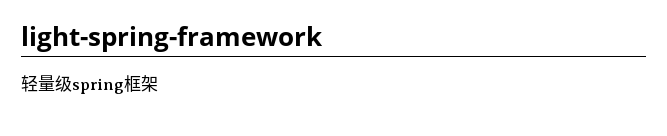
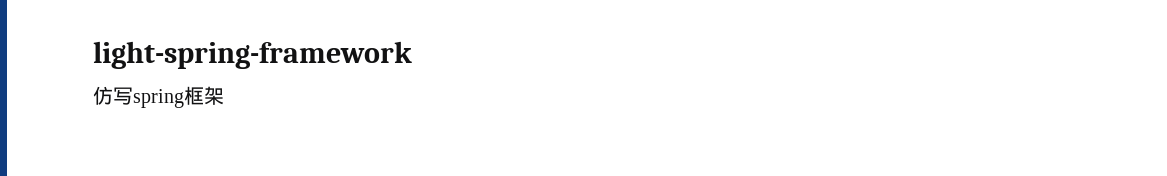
- 轻量级spring框架
+ 仿写spring框架

